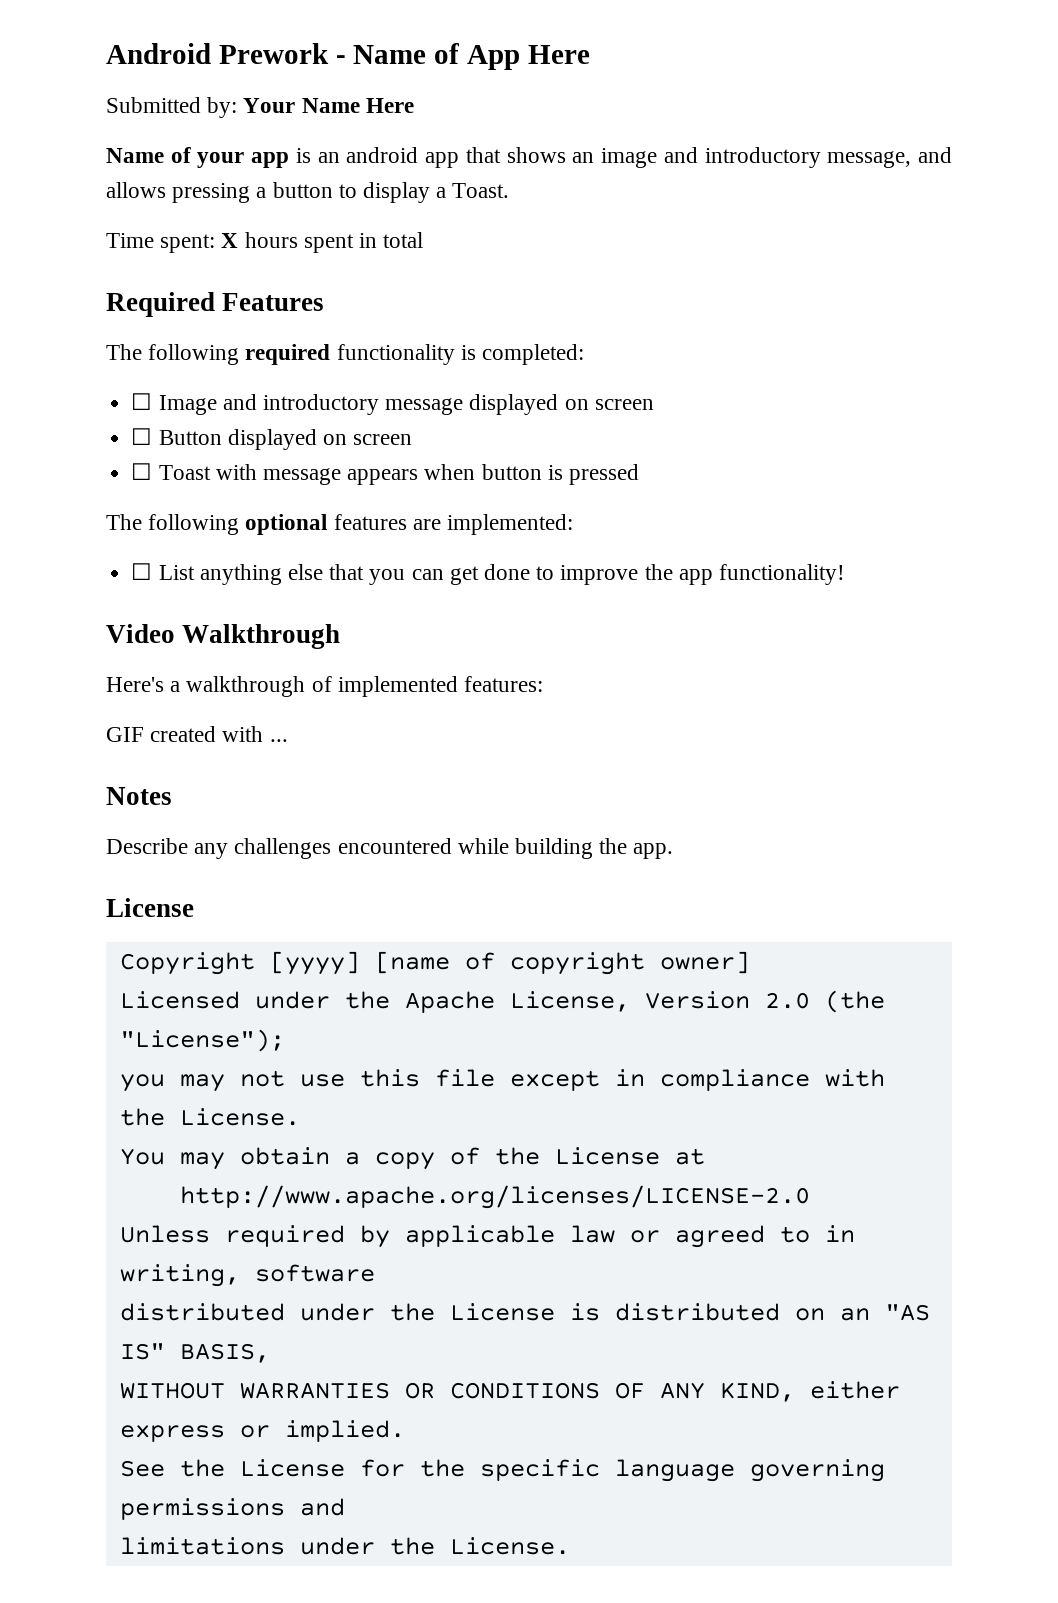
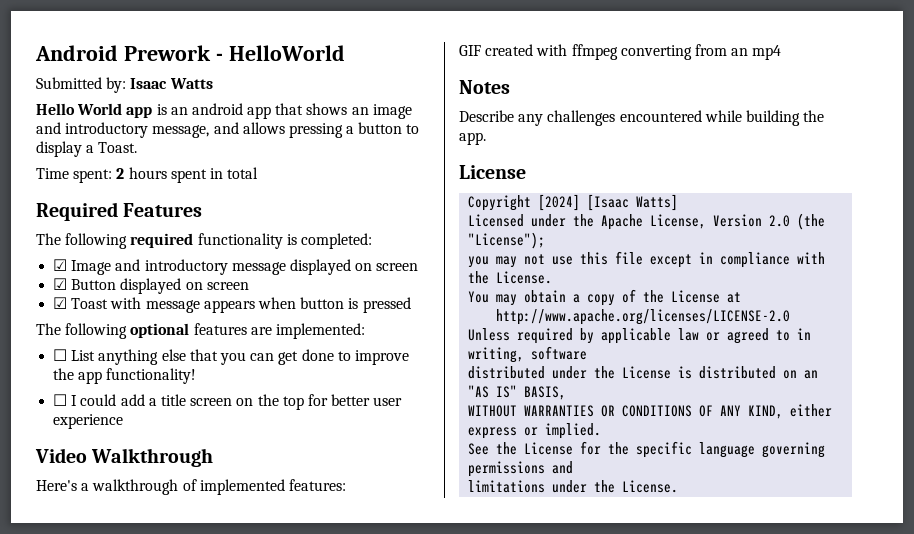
- Android Prework - Name of App Here
- Submitted by: Your Name Here
- Name of your app is an android app that shows an image and introductory message, and allows pressing a button to display a Toast.
+ Android Prework - HelloWorld
+ Submitted by: Isaac Watts
+ Hello World app is an android app that shows an image and introductory message, and allows pressing a button to display a Toast.
- Time spent: X hours spent in total
+ Time spent: 2 hours spent in total
- ☐ Image and introductory message displayed on screen
+ ☑ Image and introductory message displayed on screen
- ☐ Button displayed on screen
+ ☑ Button displayed on screen
- ☐ Toast with message appears when button is pressed
+ ☑ Toast with message appears when button is pressed
+ ☐ I could add a title screen on the top for better user experience
- GIF created with ...
+ GIF created with ffmpeg converting from an mp4
- Copyright [yyyy] [name of copyright owner]
+ Copyright [2024] [Isaac Watts]

